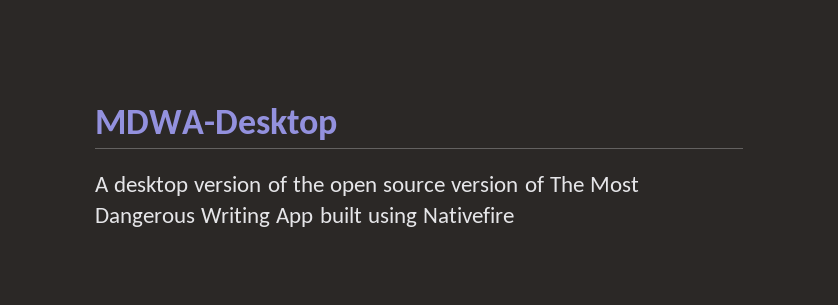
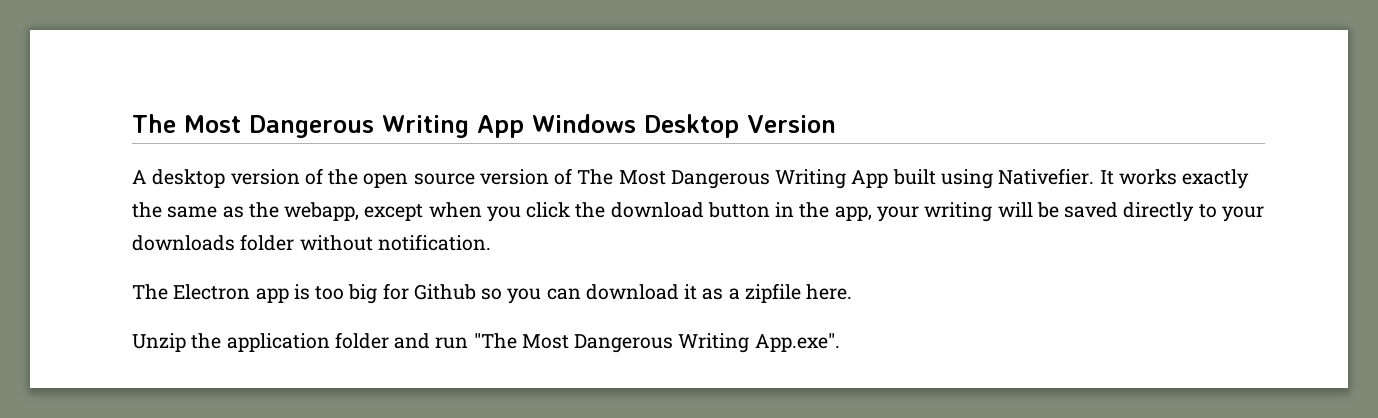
- MDWA-Desktop
+ The Most Dangerous Writing App Windows Desktop Version
- A desktop version of the open source version of The Most Dangerous Writing App built using Nativefire
+ A desktop version of the open source version of The Most Dangerous Writing App built using Nativefier. It works exactly the same as the webapp, except when you click the download button in the app, your writing will be saved directly to your downloads folder without notification.
+ The Electron app is too big for Github so you can download it as a zipfile here.
+ Unzip the application folder and run "The Most Dangerous Writing App.exe".

